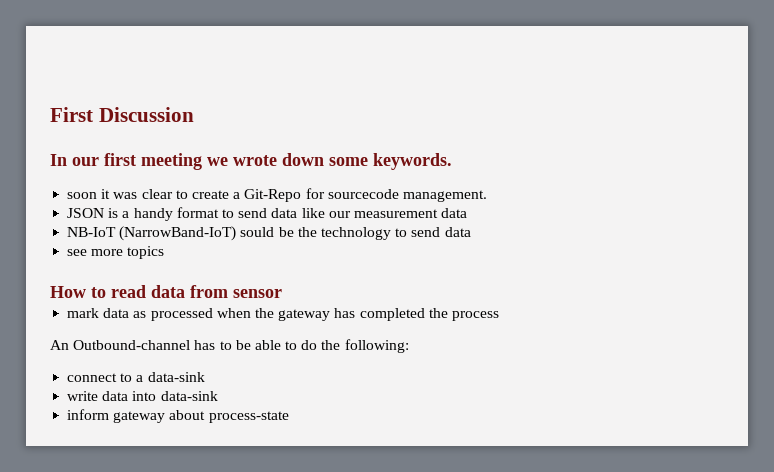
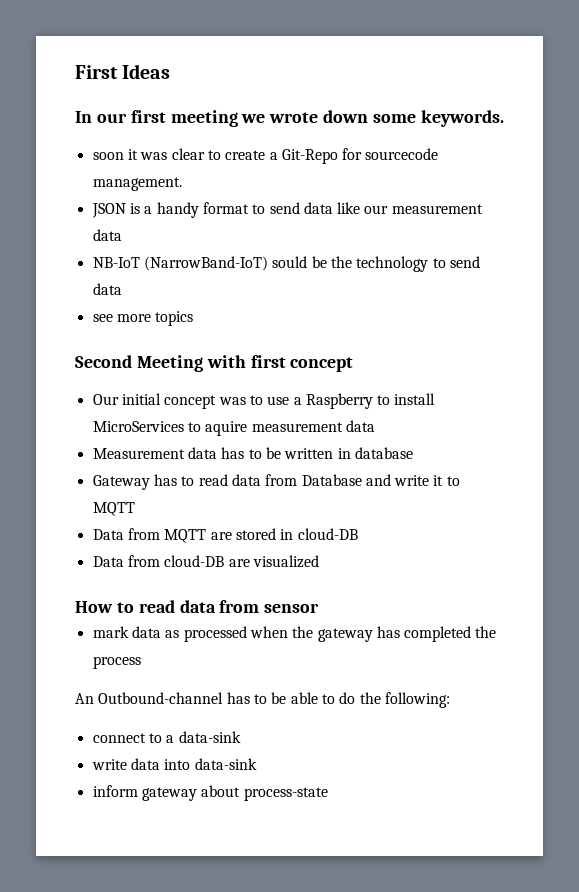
- First Discussion
+ First Ideas
+ Second Meeting with first concept
+ Our initial concept was to use a Raspberry to install MicroServices to aquire measurement data
+ Measurement data has to be written in database
+ Gateway has to read data from Database and write it to MQTT
+ Data from MQTT are stored in cloud-DB
+ Data from cloud-DB are visualized

